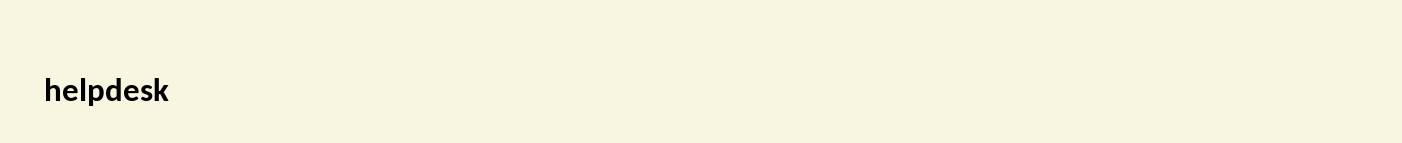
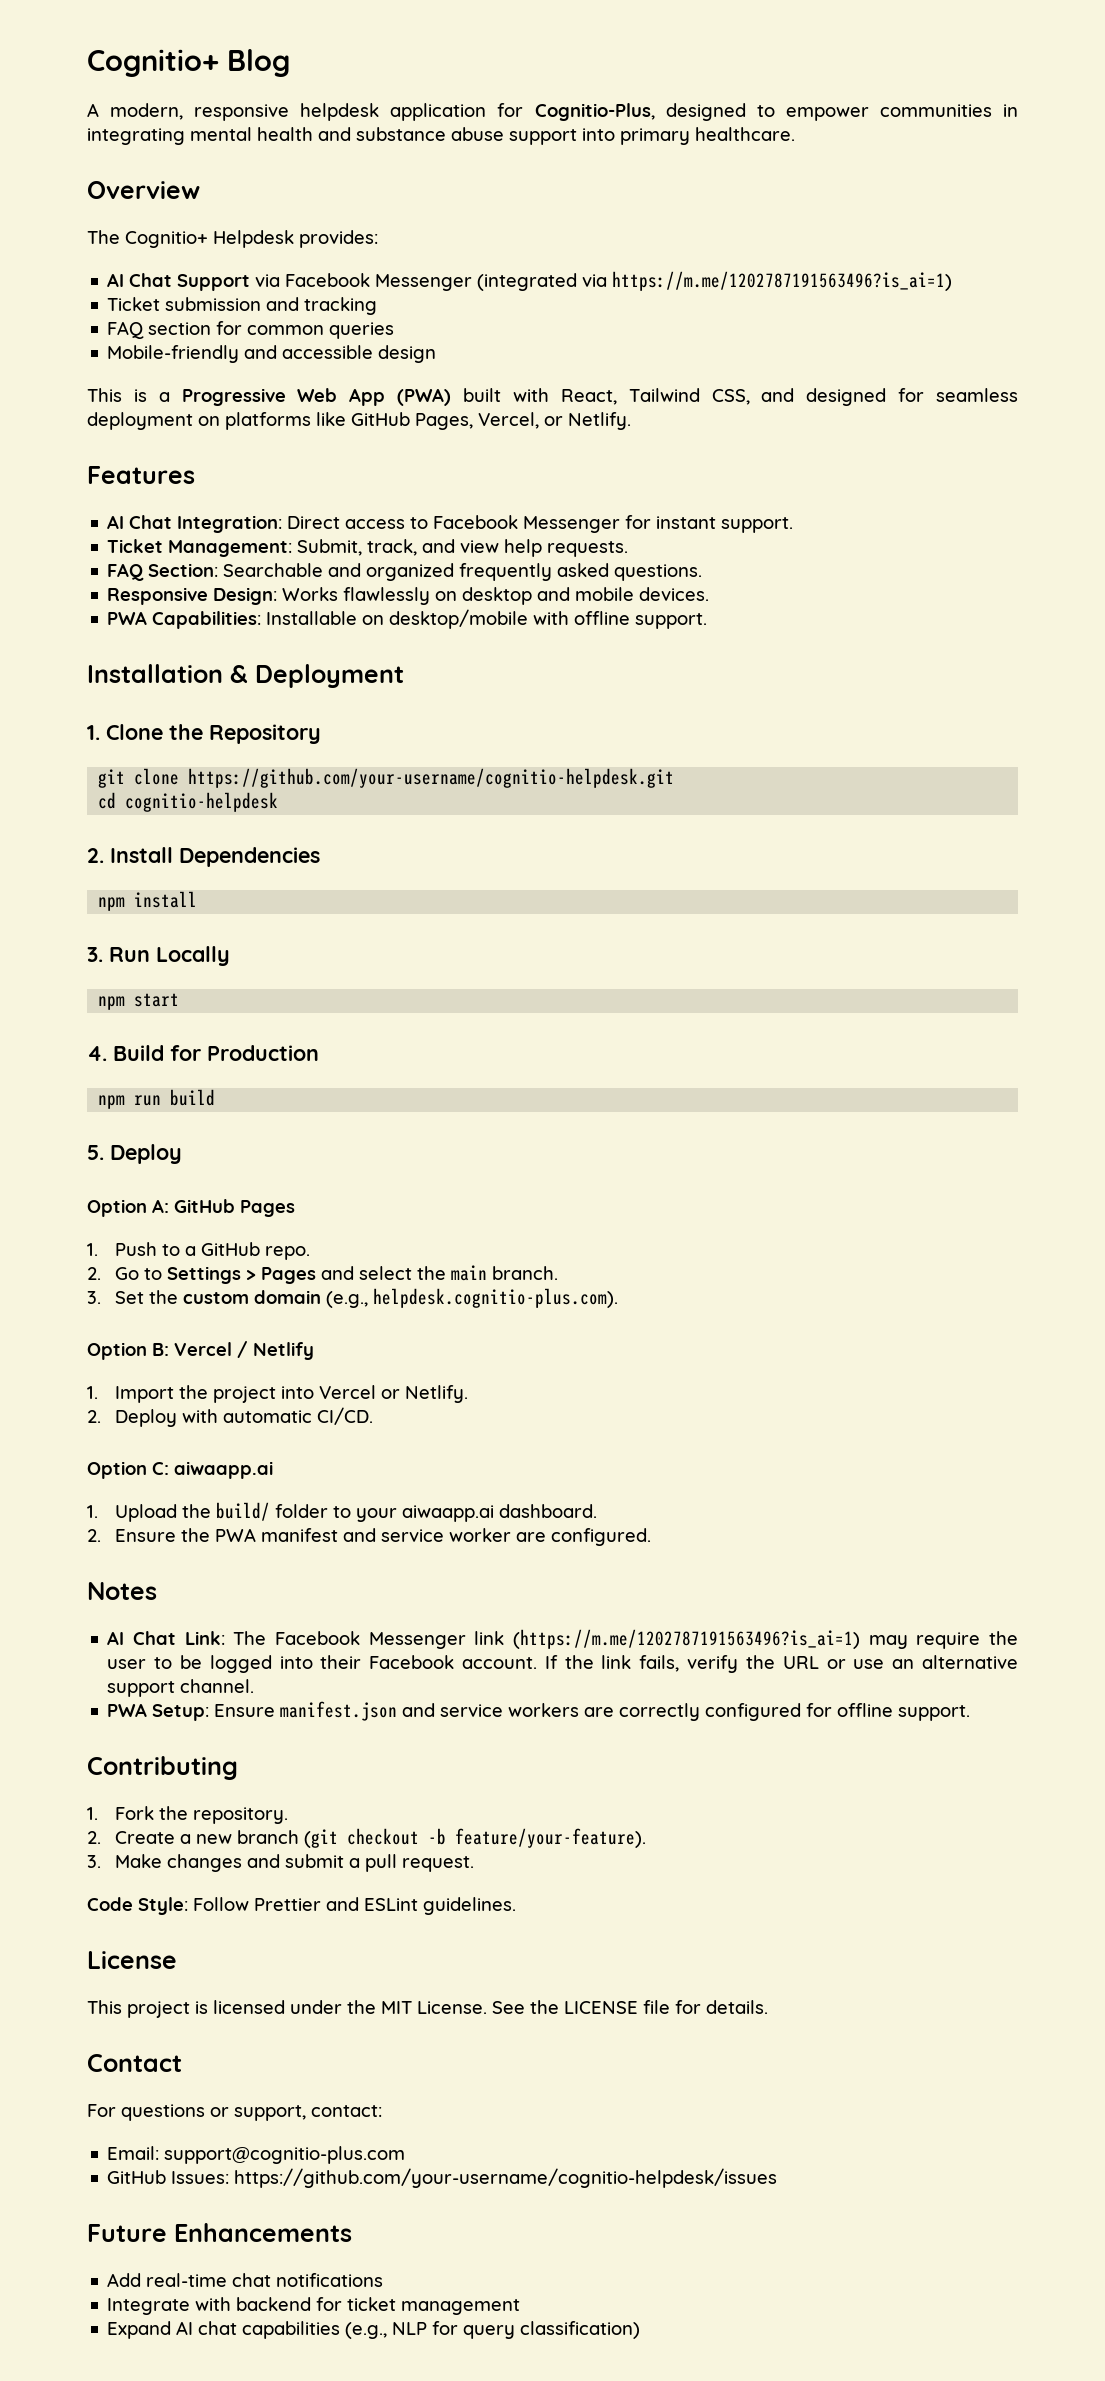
- helpdesk
+ Cognitio+ Blog
+ A modern, responsive helpdesk application for Cognitio-Plus, designed to empower communities in integrating mental health and substance abuse support into primary healthcare.
+ Overview
+ The Cognitio+ Helpdesk provides:
+ AI Chat Support via Facebook Messenger (integrated via https://m.me/1202787191563496?is_ai=1)
+ Ticket submission and tracking
+ FAQ section for common queries
+ Mobile-friendly and accessible design
+ This is a Progressive Web App (PWA) built with React, Tailwind CSS, and designed for seamless deployment on platforms like GitHub Pages, Vercel, or Netlify.
+ Features
+ AI Chat Integration: Direct access to Facebook Messenger for instant support.
+ Ticket Management: Submit, track, and view help requests.
+ FAQ Section: Searchable and organized frequently asked questions.
+ Responsive Design: Works flawlessly on desktop and mobile devices.
+ PWA Capabilities: Installable on desktop/mobile with offline support.
+ Installation & Deployment
+ 1. Clone the Repository
+ git clone https://github.com/your-username/cognitio-helpdesk.git
+ cd cognitio-helpdesk
+ 2. Install Dependencies
+ npm install
+ 3. Run Locally
+ npm start
+ 4. Build for Production
+ npm run build
+ 5. Deploy
+ Option A: GitHub Pages
+ 1. Push to a GitHub repo.
+ 2. Go to Settings > Pages and select the main branch.
+ 3. Set the custom domain (e.g., helpdesk.cognitio-plus.com).
+ Option B: Vercel / Netlify
+ 1. Import the project into Vercel or Netlify.
+ 2. Deploy with automatic CI/CD.
+ Option C: aiwaapp.ai
+ 1. Upload the build/ folder to your aiwaapp.ai dashboard.
+ 2. Ensure the PWA manifest and service worker are configured.
+ Notes
+ AI Chat Link: The Facebook Messenger link (https://m.me/1202787191563496?is_ai=1) may require the user to be logged into their Facebook account. If the link fails, verify the URL or use an alternative support channel.
+ PWA Setup: Ensure manifest.json and service workers are correctly configured for offline support.
+ Contributing
+ 1. Fork the repository.
+ 2. Create a new branch (git checkout -b feature/your-feature).
+ 3. Make changes and submit a pull request.
+ Code Style: Follow Prettier and ESLint guidelines.
+ License
+ This project is licensed under the MIT License. See the LICENSE file for details.
+ Contact
+ For questions or support, contact:
+ Email: support@cognitio-plus.com
+ GitHub Issues: https://github.com/your-username/cognitio-helpdesk/issues
+ Future Enhancements
+ Add real-time chat notifications
+ Integrate with backend for ticket management
+ Expand AI chat capabilities (e.g., NLP for query classification)

